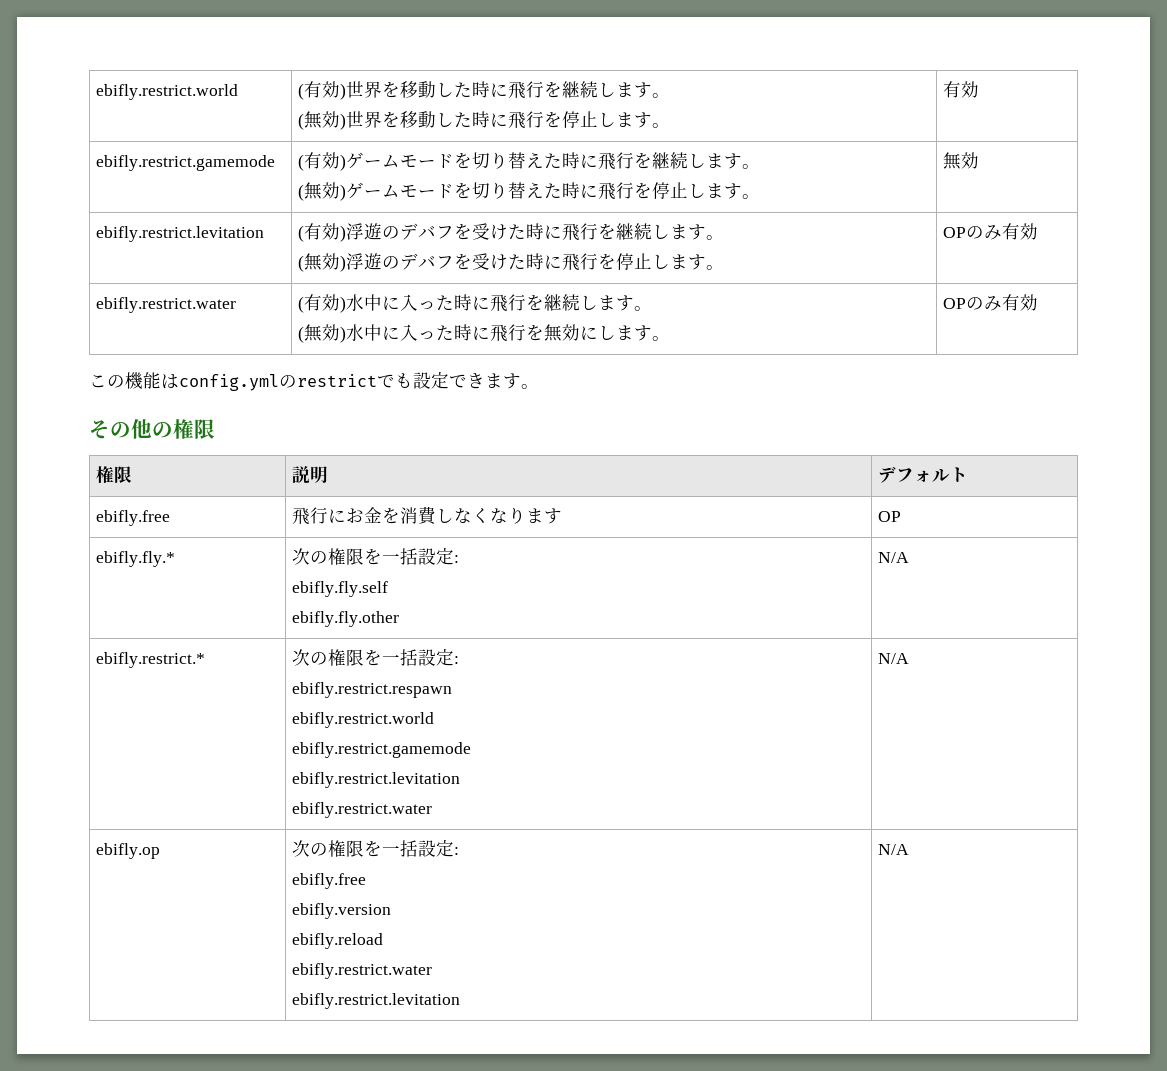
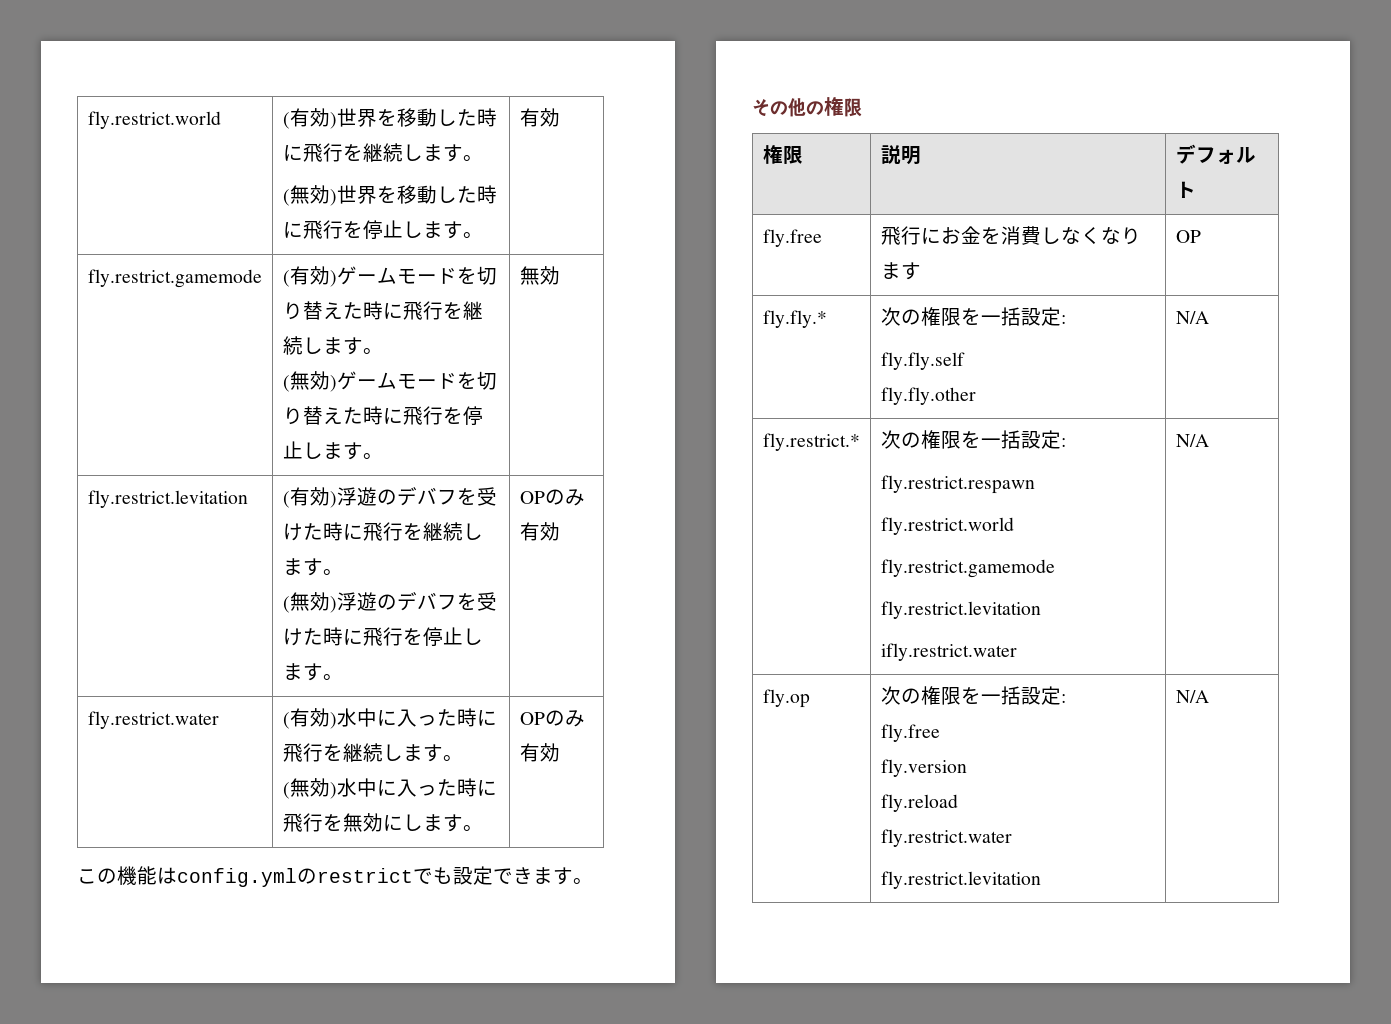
- ebifly.restrict.world | (有効)世界を移動した時に飛行を継続します。
+ fly.restrict.world | (有効)世界を移動した時に飛行を継続します。
- ebifly.restrict.gamemode | (有効)ゲームモードを切り替えた時に飛行を継続します。
+ fly.restrict.gamemode | (有効)ゲームモードを切り替えた時に飛行を継続します。
- ebifly.restrict.levitation | (有効)浮遊のデバフを受けた時に飛行を継続します。
+ fly.restrict.levitation | (有効)浮遊のデバフを受けた時に飛行を継続します。
- ebifly.restrict.water | (有効)水中に入った時に飛行を継続します。
+ fly.restrict.water | (有効)水中に入った時に飛行を継続します。
- ebifly.free | 飛行にお金を消費しなくなります | OP
+ fly.free | 飛行にお金を消費しなくなります | OP
- ebifly.fly.* | 次の権限を一括設定:
- ebifly.fly.self
- ebifly.fly.other | N/A
- ebifly.restrict.* | 次の権限を一括設定:
- ebifly.restrict.respawn
- ebifly.restrict.world
- ebifly.restrict.gamemode
- ebifly.restrict.levitation
- ebifly.restrict.water | N/A
- ebifly.op | 次の権限を一括設定:
- ebifly.free
- ebifly.version
- ebifly.reload
- ebifly.restrict.water
- ebifly.restrict.levitation | N/A
+ fly.fly.* | 次の権限を一括設定:
+ fly.fly.self
+ fly.fly.other | N/A
+ fly.restrict.* | 次の権限を一括設定:
+ fly.restrict.respawn
+ fly.restrict.world
+ fly.restrict.gamemode
+ fly.restrict.levitation
+ ifly.restrict.water | N/A
+ fly.op | 次の権限を一括設定:
+ fly.free
+ fly.version
+ fly.reload
+ fly.restrict.water
+ fly.restrict.levitation | N/A

